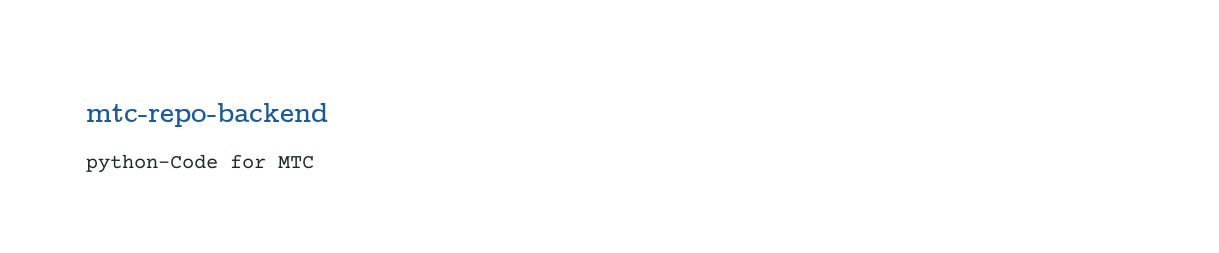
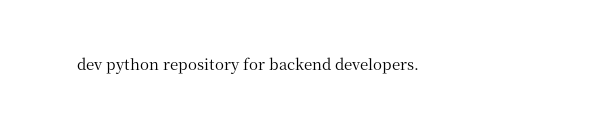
- mtc-repo-backend
- python-Code for MTC
+ dev python repository for backend developers.

